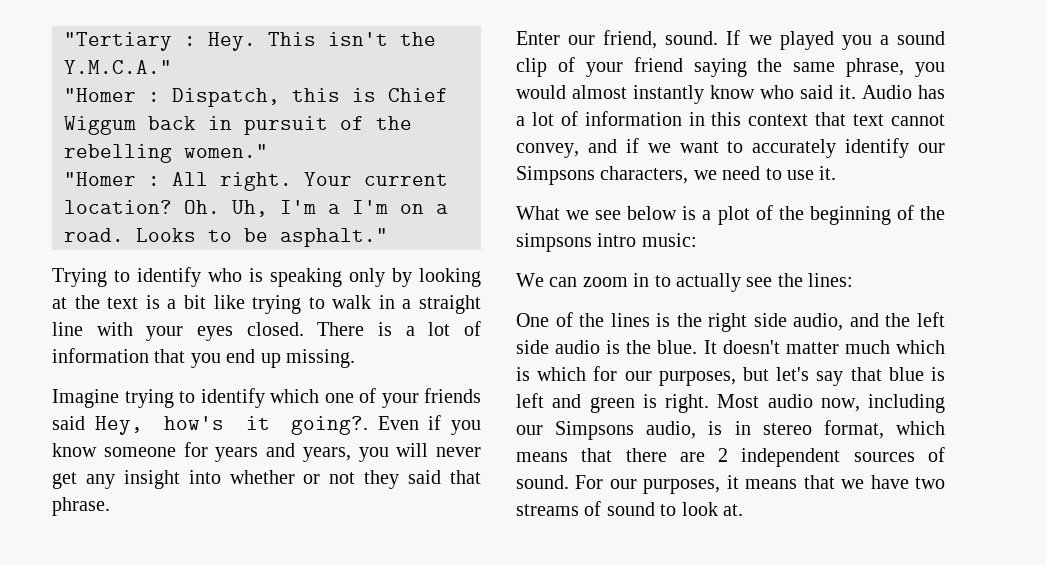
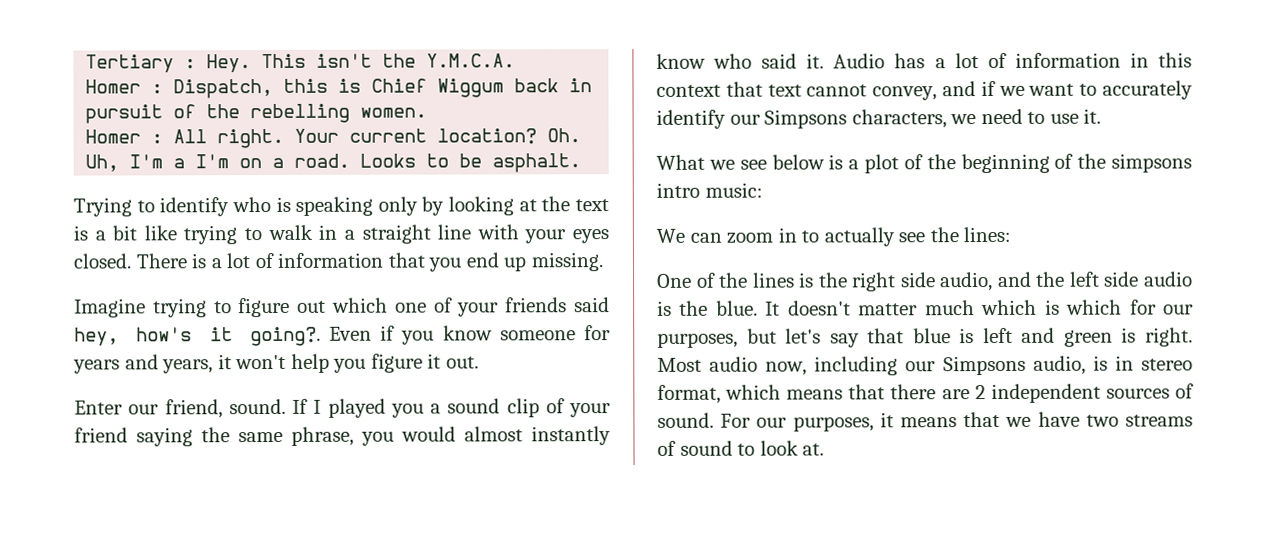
- "Tertiary : Hey. This isn't the Y.M.C.A."
- "Homer : Dispatch, this is Chief Wiggum back in pursuit of the rebelling women."
- "Homer : All right.
+ Tertiary : Hey. This isn't the Y.M.C.A.
+ Homer : Dispatch, this is Chief Wiggum back in pursuit of the rebelling women.
+ Homer : All right.
- Looks to be asphalt."
+ Looks to be asphalt.
- Imagine trying to identify which one of your friends said Hey, how's it going?.
+ Imagine trying to figure out which one of your friends said hey, how's it going?.
- Even if you know someone for years and years, you will never get any insight into whether or not they said that phrase.
+ Even if you know someone for years and years, it won't help you figure it out.
- If we played you a sound clip of your friend saying the same phrase, you would almost instantly know who said it.
+ If I played you a sound clip of your friend saying the same phrase, you would almost instantly know who said it.

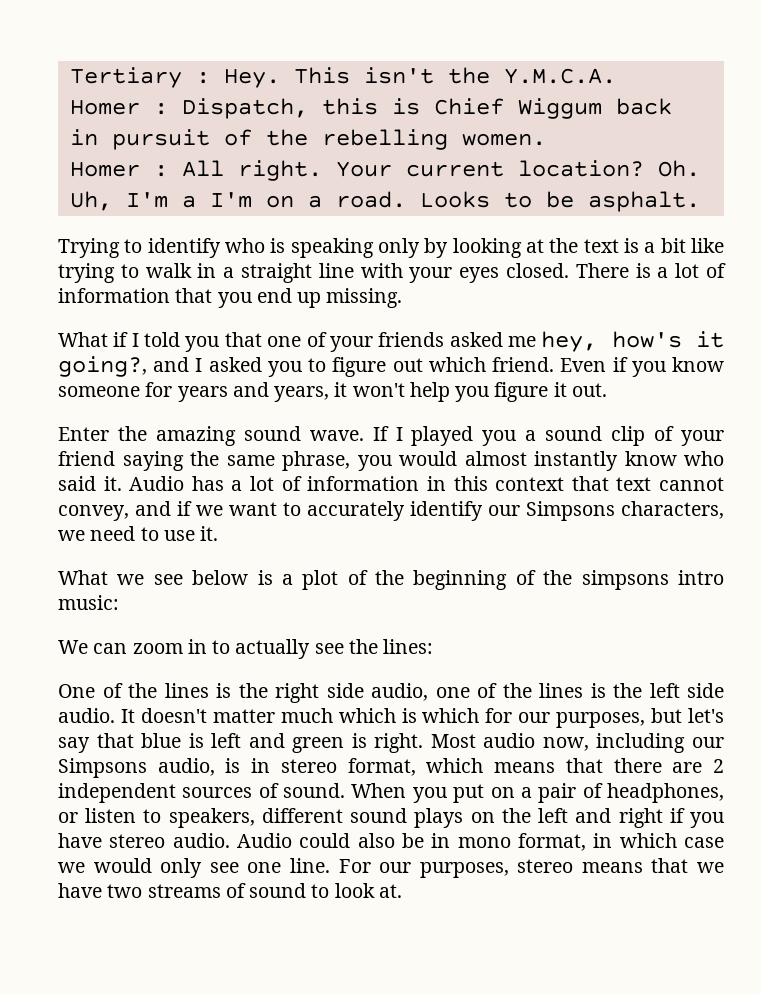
- Imagine trying to figure out which one of your friends said hey, how's it going?.
+ What if I told you that one of your friends asked me hey, how's it going?, and I asked you to figure out which friend.
- Enter our friend, sound.
+ Enter the amazing sound wave.
- One of the lines is the right side audio, and the left side audio is the blue.
+ One of the lines is the right side audio, one of the lines is the left side audio.
+ When you put on a pair of headphones, or listen to speakers, different sound plays on the left and right if you have stereo audio. Audio could also be in mono format, in which case we would only see one line.
- For our purposes, it means that we have two streams of sound to look at.
+ For our purposes, stereo means that we have two streams of sound to look at.

